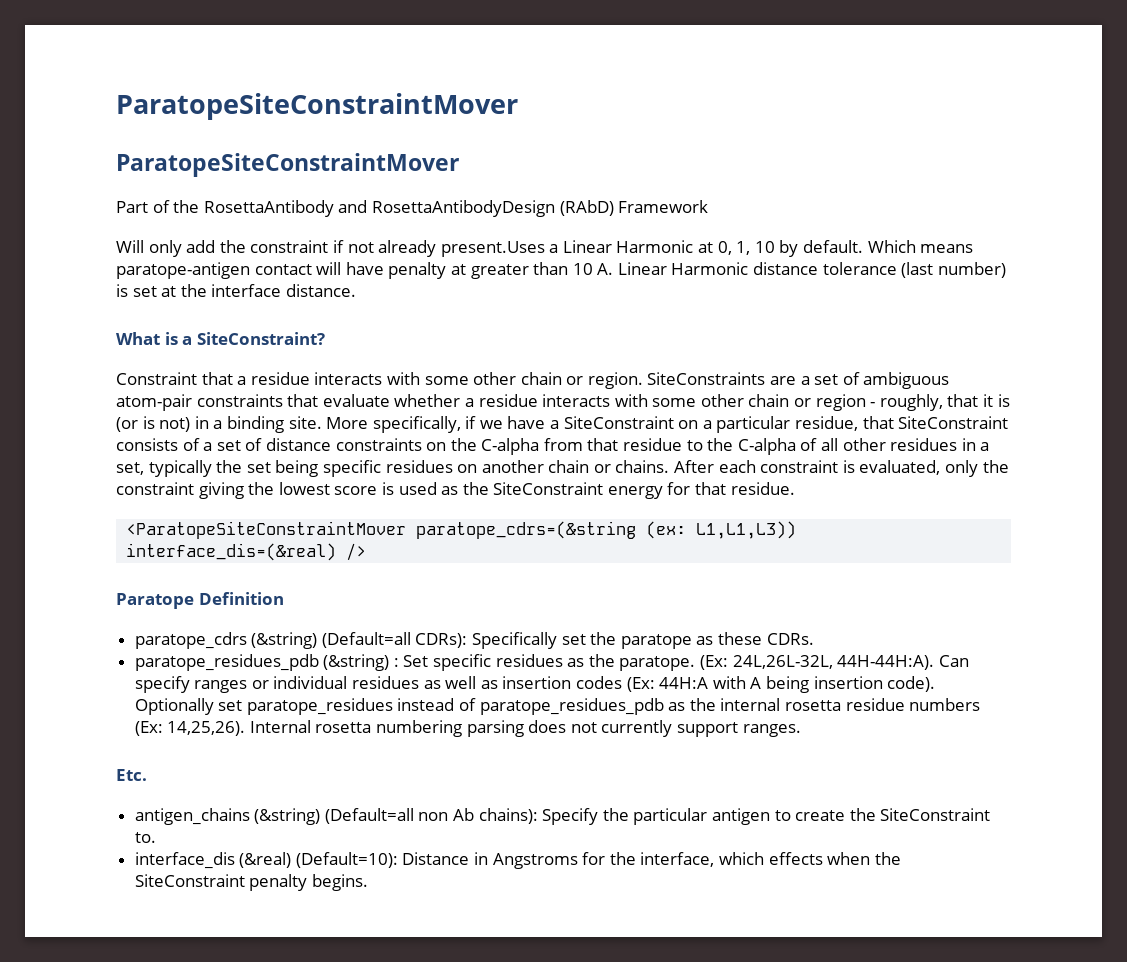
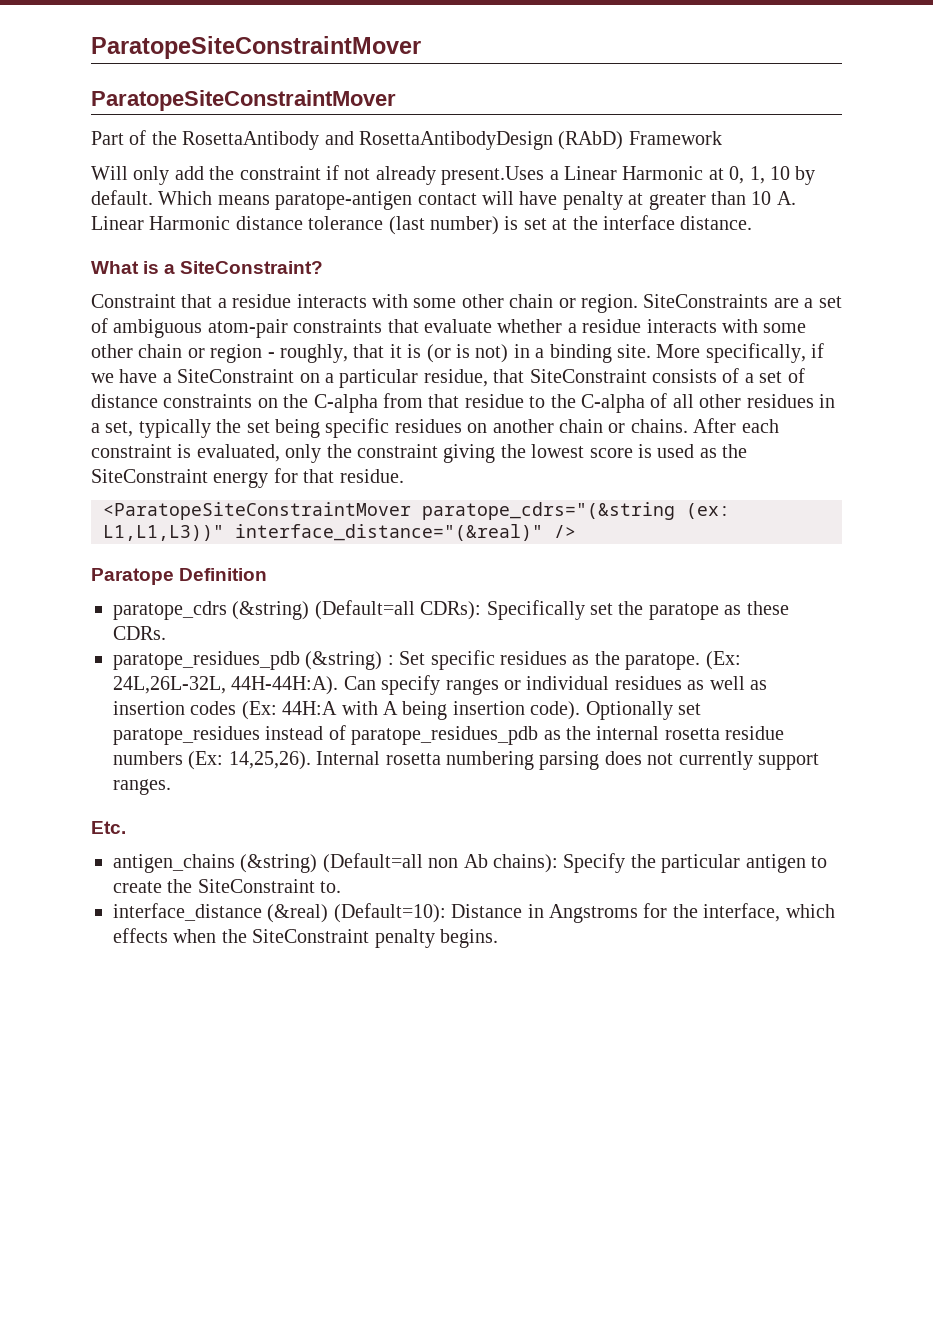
- <ParatopeSiteConstraintMover paratope_cdrs=(&string (ex: L1,L1,L3)) interface_dis=(&real) />
+ <ParatopeSiteConstraintMover paratope_cdrs="(&string (ex: L1,L1,L3))" interface_distance="(&real)" />
- interface_dis (&real) (Default=10): Distance in Angstroms for the interface, which effects when the SiteConstraint penalty begins.
+ interface_distance (&real) (Default=10): Distance in Angstroms for the interface, which effects when the SiteConstraint penalty begins.

